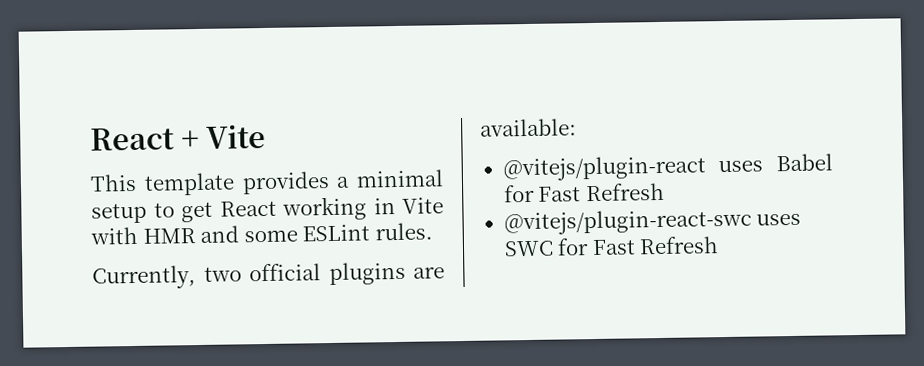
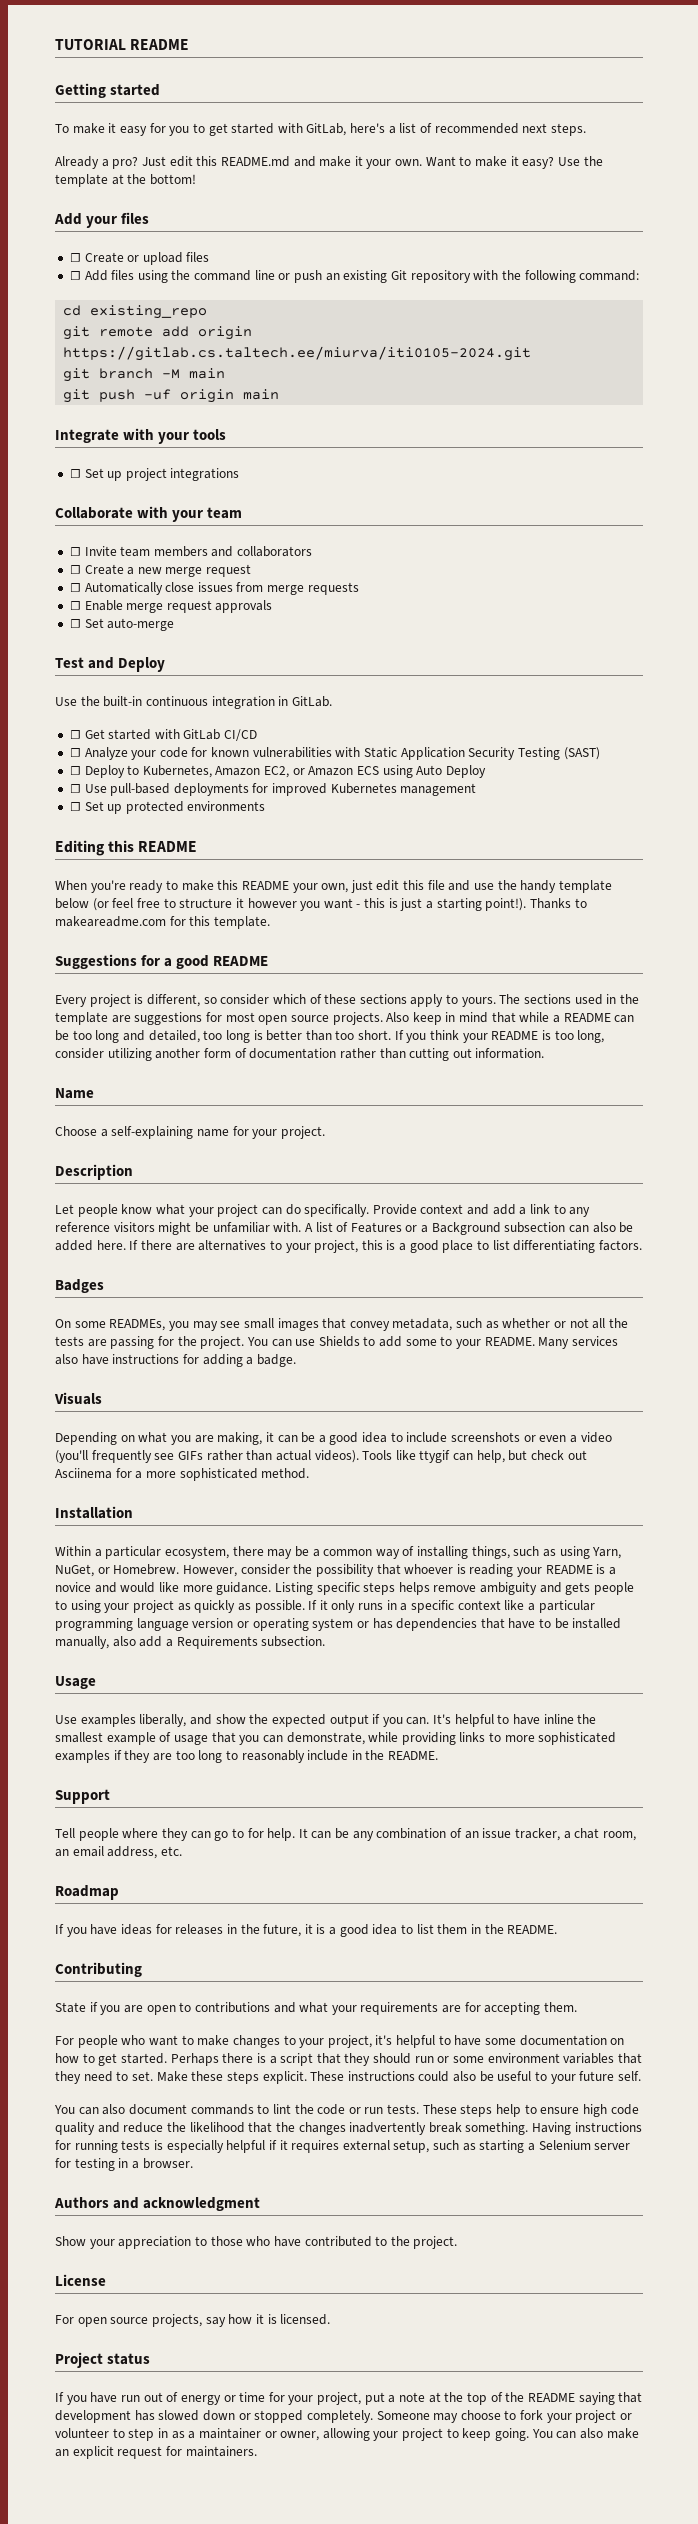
- React + Vite
- This template provides a minimal setup to get React working in Vite with HMR and some ESLint rules.
- Currently, two official plugins are available:
- @vitejs/plugin-react uses Babel for Fast Refresh
- @vitejs/plugin-react-swc uses SWC for Fast Refresh
+ TUTORIAL README
+ Getting started
+ To make it easy for you to get started with GitLab, here's a list of recommended next steps.
+ Already a pro? Just edit this README.md and make it your own. Want to make it easy? Use the template at the bottom!
+ Add your files
+ ☐ Create or upload files
+ ☐ Add files using the command line or push an existing Git repository with the following command:
+ cd existing_repo
+ git remote add origin https://gitlab.cs.taltech.ee/miurva/iti0105-2024.git
+ git branch -M main
+ git push -uf origin main
+ Integrate with your tools
+ ☐ Set up project integrations
+ Collaborate with your team
+ ☐ Invite team members and collaborators
+ ☐ Create a new merge request
+ ☐ Automatically close issues from merge requests
+ ☐ Enable merge request approvals
+ ☐ Set auto-merge
+ Test and Deploy
+ Use the built-in continuous integration in GitLab.
+ ☐ Get started with GitLab CI/CD
+ ☐ Analyze your code for known vulnerabilities with Static Application Security Testing (SAST)
+ ☐ Deploy to Kubernetes, Amazon EC2, or Amazon ECS using Auto Deploy
+ ☐ Use pull-based deployments for improved Kubernetes management
+ ☐ Set up protected environments
+ Editing this README
+ When you're ready to make this README your own, just edit this file and use the handy template below (or feel free to structure it however you want - this is just a starting point!). Thanks to makeareadme.com for this template.
+ Suggestions for a good README
+ Every project is different, so consider which of these sections apply to yours. The sections used in the template are suggestions for most open source projects. Also keep in mind that while a README can be too long and detailed, too long is better than too short. If you think your README is too long, consider utilizing another form of documentation rather than cutting out information.
+ Name
+ Choose a self-explaining name for your project.
+ Description
+ Let people know what your project can do specifically. Provide context and add a link to any reference visitors might be unfamiliar with. A list of Features or a Background subsection can also be added here. If there are alternatives to your project, this is a good place to list differentiating factors.
+ Badges
+ On some READMEs, you may see small images that convey metadata, such as whether or not all the tests are passing for the project. You can use Shields to add some to your README. Many services also have instructions for adding a badge.
+ Visuals
+ Depending on what you are making, it can be a good idea to include screenshots or even a video (you'll frequently see GIFs rather than actual videos). Tools like ttygif can help, but check out Asciinema for a more sophisticated method.
+ Installation
+ Within a particular ecosystem, there may be a common way of installing things, such as using Yarn, NuGet, or Homebrew. However, consider the possibility that whoever is reading your README is a novice and would like more guidance. Listing specific steps helps remove ambiguity and gets people to using your project as quickly as possible. If it only runs in a specific context like a particular programming language version or operating system or has dependencies that have to be installed manually, also add a Requirements subsection.
+ Usage
+ Use examples liberally, and show the expected output if you can. It's helpful to have inline the smallest example of usage that you can demonstrate, while providing links to more sophisticated examples if they are too long to reasonably include in the README.
+ Support
+ Tell people where they can go to for help. It can be any combination of an issue tracker, a chat room, an email address, etc.
+ Roadmap
+ If you have ideas for releases in the future, it is a good idea to list them in the README.
+ Contributing
+ State if you are open to contributions and what your requirements are for accepting them.
+ For people who want to make changes to your project, it's helpful to have some documentation on how to get started. Perhaps there is a script that they should run or some environment variables that they need to set. Make these steps explicit. These instructions could also be useful to your future self.
+ You can also document commands to lint the code or run tests. These steps help to ensure high code quality and reduce the likelihood that the changes inadvertently break something. Having instructions for running tests is especially helpful if it requires external setup, such as starting a Selenium server for testing in a browser.
+ Authors and acknowledgment
+ Show your appreciation to those who have contributed to the project.
+ License
+ For open source projects, say how it is licensed.
+ Project status
+ If you have run out of energy or time for your project, put a note at the top of the README saying that development has slowed down or stopped completely. Someone may choose to fork your project or volunteer to step in as a maintainer or owner, allowing your project to keep going. You can also make an explicit request for maintainers.

